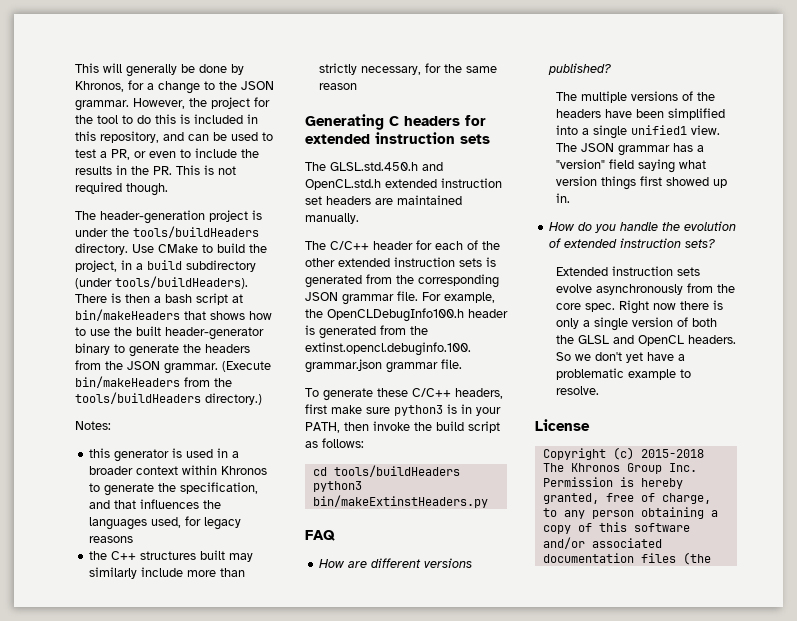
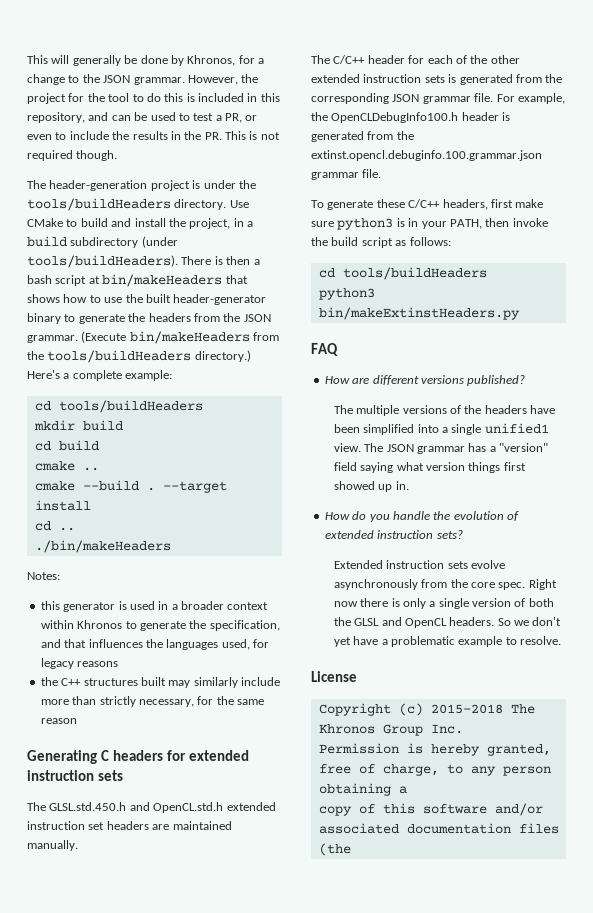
- Use CMake to build the project, in a build subdirectory (under tools/buildHeaders).
+ Use CMake to build and install the project, in a build subdirectory (under tools/buildHeaders).
+ Here's a complete example:
+ cd tools/buildHeaders
+ mkdir build
+ cd build
+ cmake ..
+ cmake --build . --target install
+ cd ..
+ ./bin/makeHeaders

